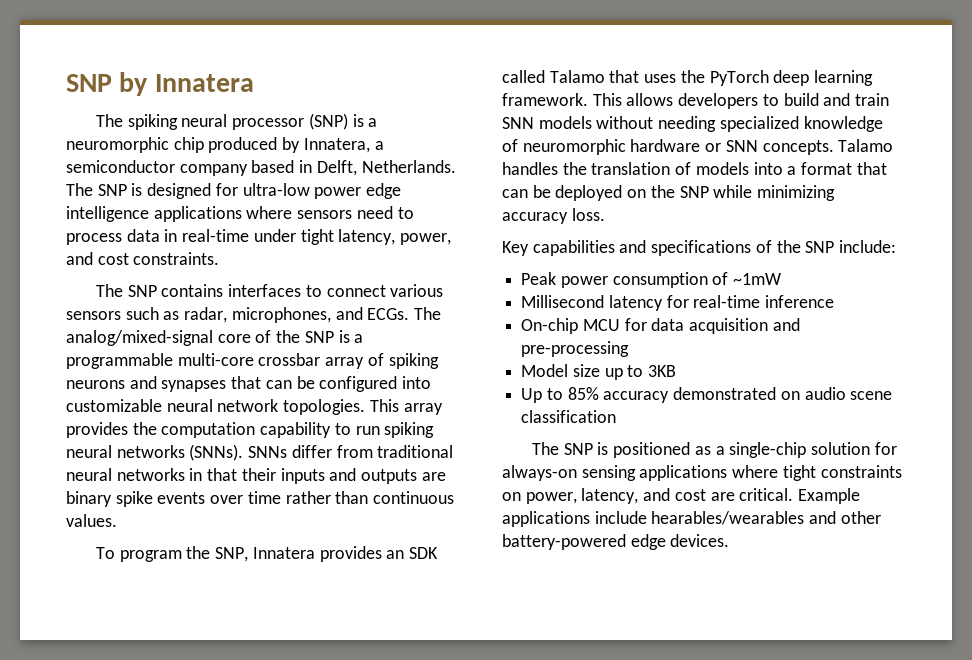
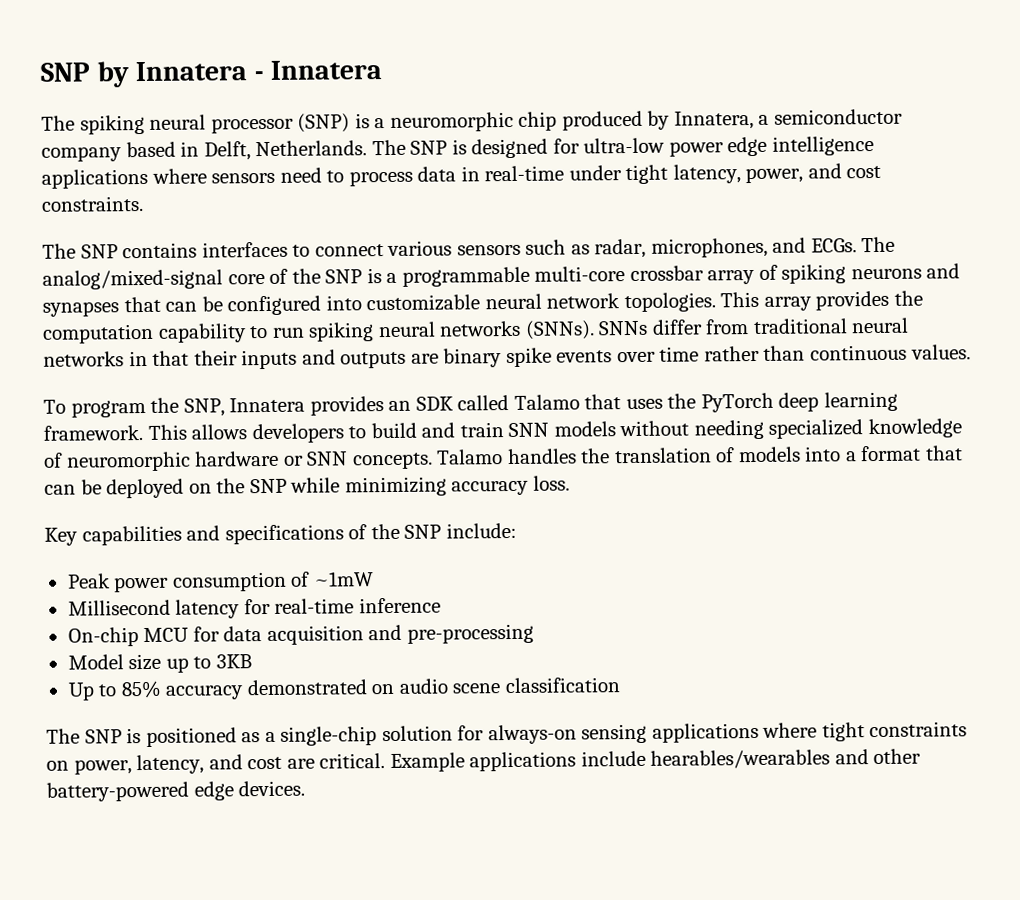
- SNP by Innatera
+ SNP by Innatera - Innatera

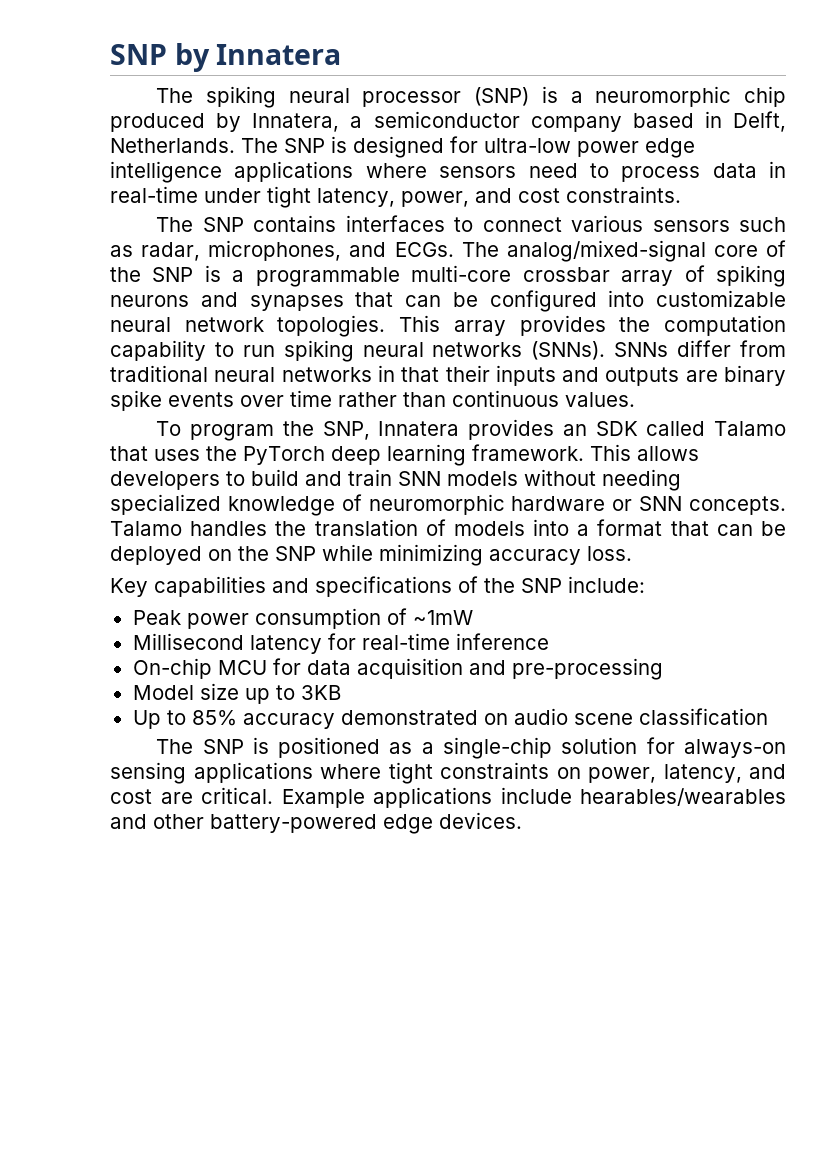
- SNP by Innatera - Innatera
+ SNP by Innatera

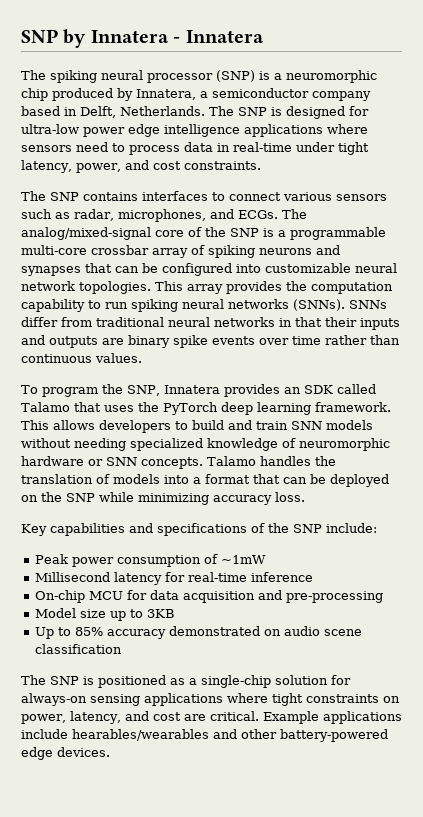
- SNP by Innatera
+ SNP by Innatera - Innatera

